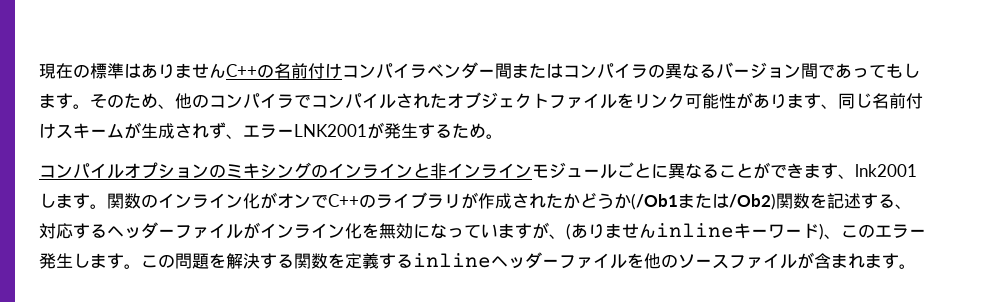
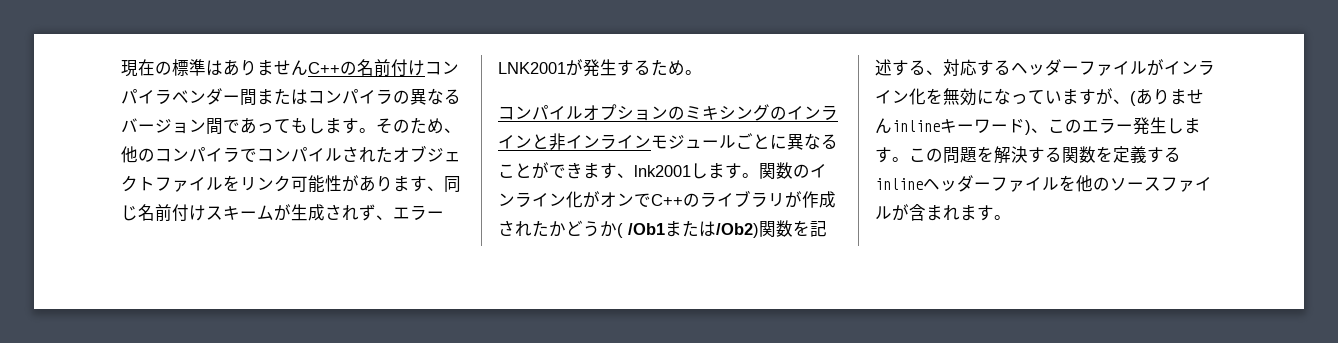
- 関数のインライン化がオンでC++のライブラリが作成されたかどうか(/Ob1または/Ob2)関数を記述する、対応するヘッダーファイルがインライン化を無効になっていますが、(ありませんinlineキーワード)、このエラー発生します。
+ 関数のインライン化がオンでC++のライブラリが作成されたかどうか( /Ob1または/Ob2)関数を記述する、対応するヘッダーファイルがインライン化を無効になっていますが、(ありませんinlineキーワード)、このエラー発生します。

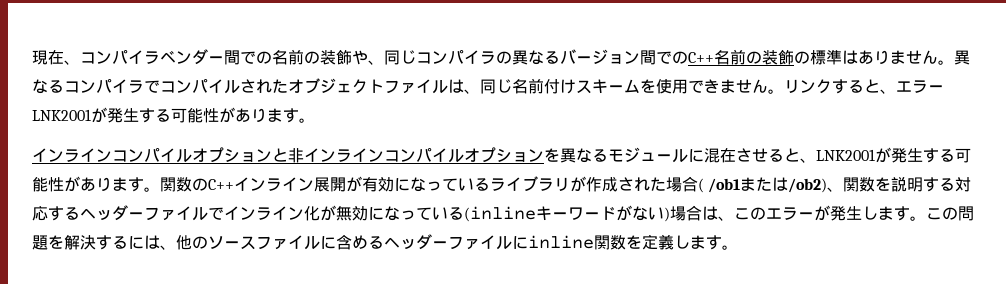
- 現在の標準はありませんC++の名前付けコンパイラベンダー間またはコンパイラの異なるバージョン間であってもします。そのため、他のコンパイラでコンパイルされたオブジェクトファイルをリンク可能性があります、同じ名前付けスキームが生成されず、エラーLNK2001が発生するため。
- コンパイルオプションのミキシングのインラインと非インラインモジュールごとに異なることができます、lnk2001します。
+ 現在、コンパイラベンダー間での名前の装飾や、同じコンパイラの異なるバージョン間でのC++名前の装飾の標準はありません。異なるコンパイラでコンパイルされたオブジェクトファイルは、同じ名前付けスキームを使用できません。リンクすると、エラーLNK2001が発生する可能性があります。
+ インラインコンパイルオプションと非インラインコンパイルオプションを異なるモジュールに混在させると、LNK2001が発生する可能性があります。
- 関数のインライン化がオンでC++のライブラリが作成されたかどうか( /Ob1または/Ob2)関数を記述する、対応するヘッダーファイルがインライン化を無効になっていますが、(ありませんinlineキーワード)、このエラー発生します。
+ 関数のC++インライン展開が有効になっているライブラリが作成された場合( /ob1または/ob2)、関数を説明する対応するヘッダーファイルでインライン化が無効になっている(inlineキーワードがない)場合は、このエラーが発生します。
- この問題を解決する関数を定義するinlineヘッダーファイルを他のソースファイルが含まれます。
+ この問題を解決するには、他のソースファイルに含めるヘッダーファイルにinline関数を定義します。

